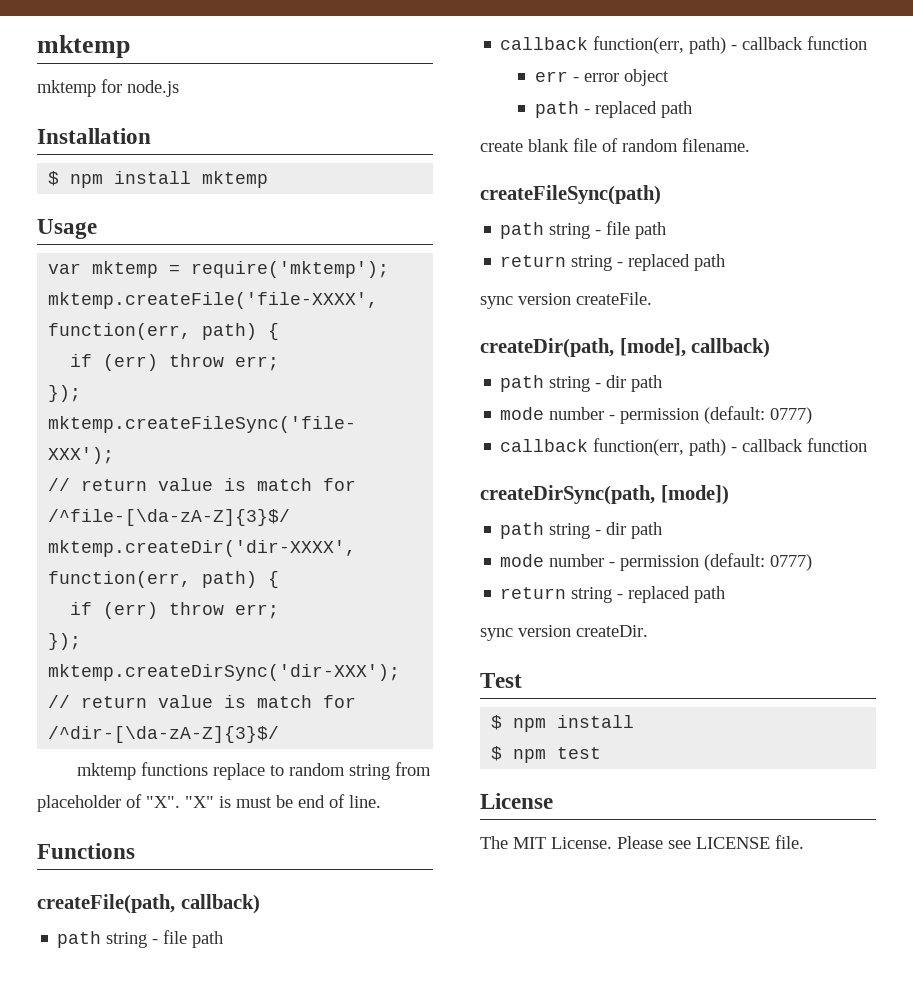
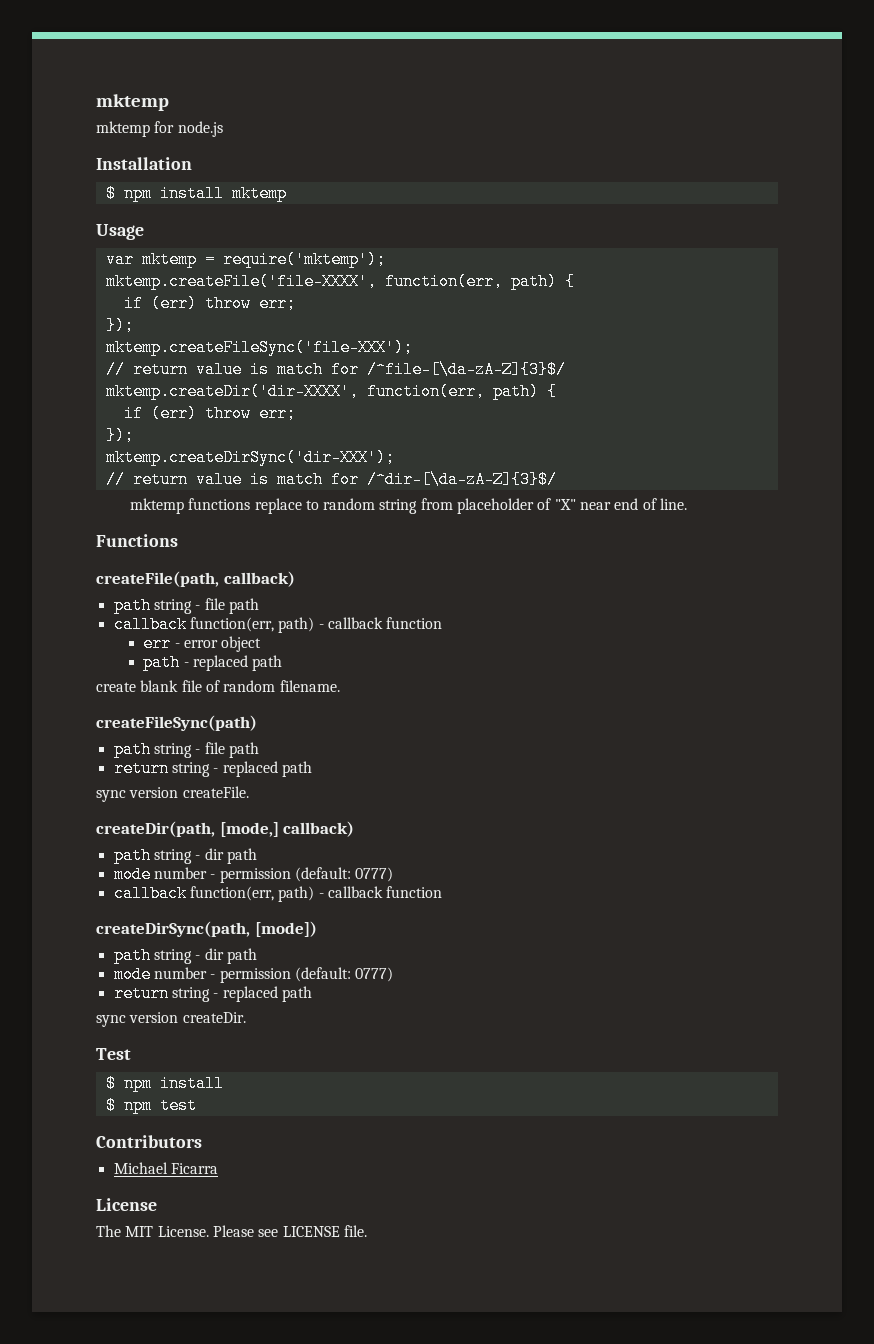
- mktemp functions replace to random string from placeholder of "X". "X" is must be end of line.
+ mktemp functions replace to random string from placeholder of "X" near end of line.
- createDir(path, [mode], callback)
+ createDir(path, [mode,] callback)
+ Contributors
+ Michael Ficarra

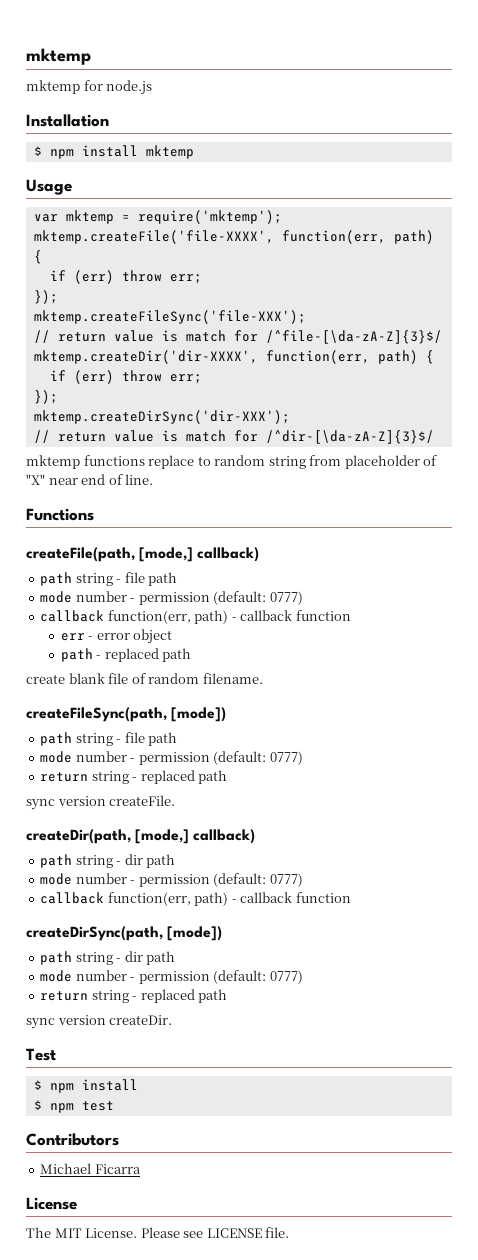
- createFile(path, callback)
+ createFile(path, [mode,] callback)
  path string - file path
+ mode number - permission (default: 0777)
- createFileSync(path)
+ createFileSync(path, [mode])
  path string - file path
+ mode number - permission (default: 0777)

